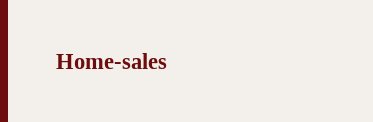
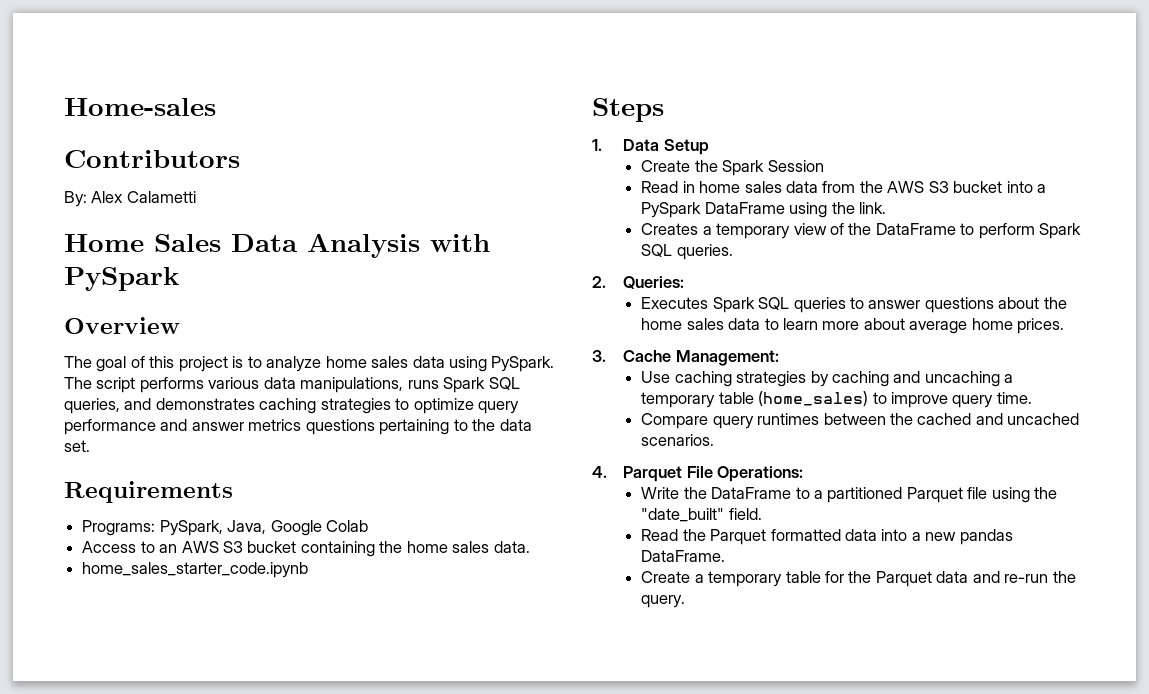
+ Contributors
+ By: Alex Calametti
+ Home Sales Data Analysis with PySpark
+ Overview
+ The goal of this project is to analyze home sales data using PySpark. The script performs various data manipulations, runs Spark SQL queries, and demonstrates caching strategies to optimize query performance and answer metrics questions pertaining to the data set.
+ Requirements
+ Programs: PySpark, Java, Google Colab
+ Access to an AWS S3 bucket containing the home sales data.
+ home_sales_starter_code.ipynb
+ Steps
+ 1. Data Setup
+ Create the Spark Session
+ Read in home sales data from the AWS S3 bucket into a PySpark DataFrame using the link.
+ Creates a temporary view of the DataFrame to perform Spark SQL queries.
+ 2. Queries:
+ Executes Spark SQL queries to answer questions about the home sales data to learn more about average home prices.
+ 3. Cache Management:
+ Use caching strategies by caching and uncaching a temporary table (home_sales) to improve query time.
+ Compare query runtimes between the cached and uncached scenarios.
+ 4. Parquet File Operations:
+ Write the DataFrame to a partitioned Parquet file using the "date_built" field.
+ Read the Parquet formatted data into a new pandas DataFrame.
+ Create a temporary table for the Parquet data and re-run the query.

